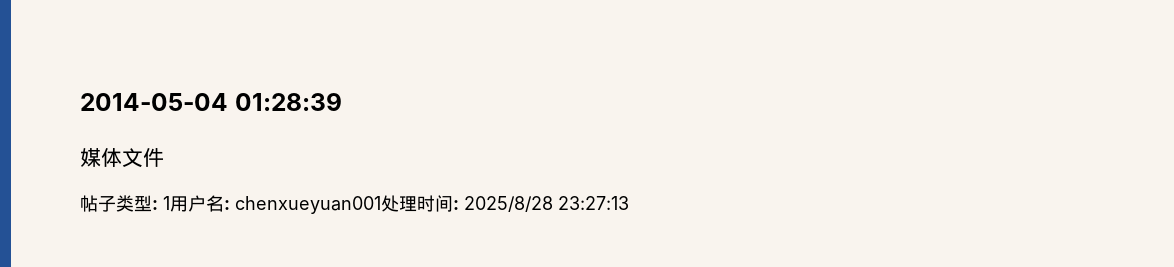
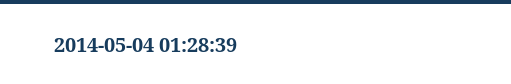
- 媒体文件
- 帖子类型: 1用户名: chenxueyuan001处理时间: 2025/8/28 23:27:13

